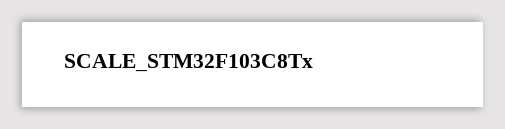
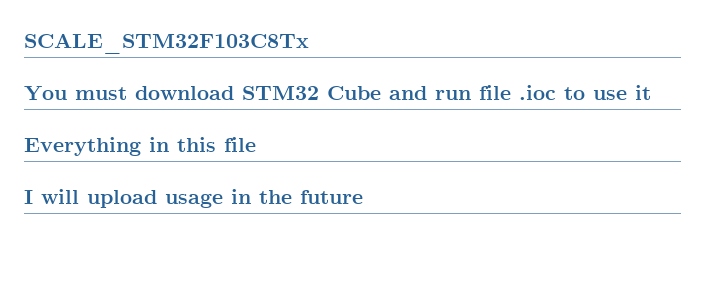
+ You must download STM32 Cube and run file .ioc to use it
+ Everything in this file
+ I will upload usage in the future

